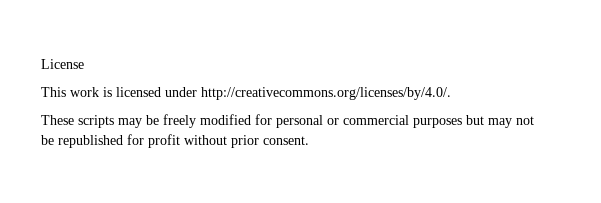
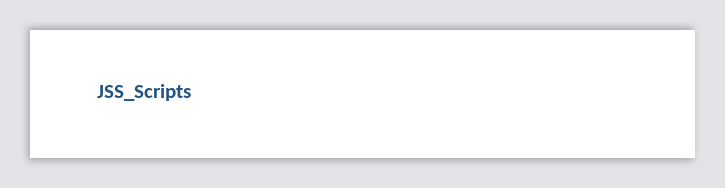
- License
- This work is licensed under http://creativecommons.org/licenses/by/4.0/.
- These scripts may be freely modified for personal or commercial purposes but may not be republished for profit without prior consent.
+ JSS_Scripts

